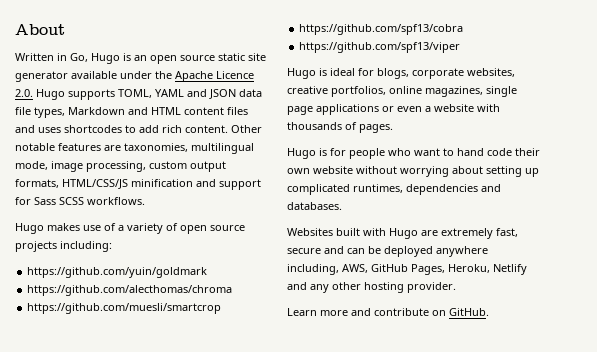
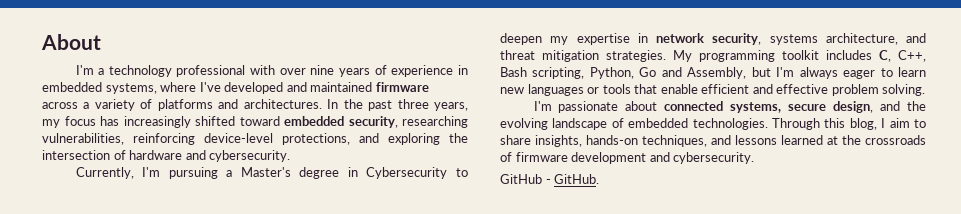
- Written in Go, Hugo is an open source static site generator available under the Apache Licence 2.0. Hugo supports TOML, YAML and JSON data file types, Markdown and HTML content files and uses shortcodes to add rich content. Other notable features are taxonomies, multilingual mode, image processing, custom output formats, HTML/CSS/JS minification and support for Sass SCSS workflows.
- Hugo makes use of a variety of open source projects including:
- https://github.com/yuin/goldmark
- https://github.com/alecthomas/chroma
- https://github.com/muesli/smartcrop
- https://github.com/spf13/cobra
- https://github.com/spf13/viper
- Hugo is ideal for blogs, corporate websites, creative portfolios, online magazines, single page applications or even a website with thousands of pages.
- Hugo is for people who want to hand code their own website without worrying about setting up complicated runtimes, dependencies and databases.
- Websites built with Hugo are extremely fast, secure and can be deployed anywhere including, AWS, GitHub Pages, Heroku, Netlify and any other hosting provider.
- Learn more and contribute on GitHub.
+ I'm a technology professional with over nine years of experience in embedded systems, where I've developed and maintained firmware across a variety of platforms and architectures. In the past three years, my focus has increasingly shifted toward embedded security, researching vulnerabilities, reinforcing device-level protections, and exploring the intersection of hardware and cybersecurity.
+ Currently, I'm pursuing a Master's degree in Cybersecurity to deepen my expertise in network security, systems architecture, and threat mitigation strategies. My programming toolkit includes C, C++, Bash scripting, Python, Go and Assembly, but I'm always eager to learn new languages or tools that enable efficient and effective problem solving.
+ I'm passionate about connected systems, secure design, and the evolving landscape of embedded technologies. Through this blog, I aim to share insights, hands-on techniques, and lessons learned at the crossroads of firmware development and cybersecurity.
+ GitHub - GitHub.

